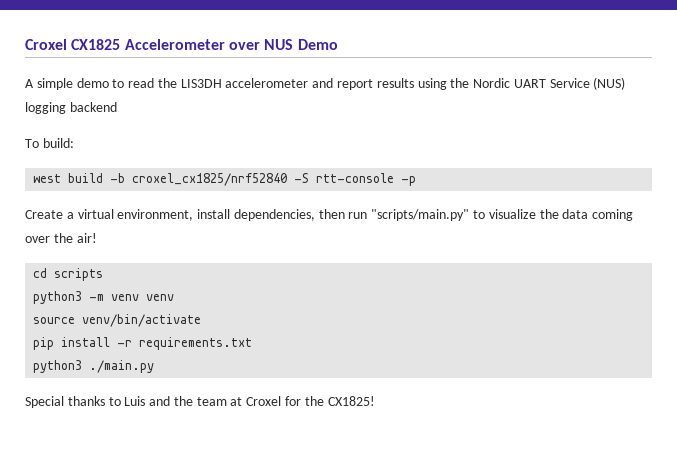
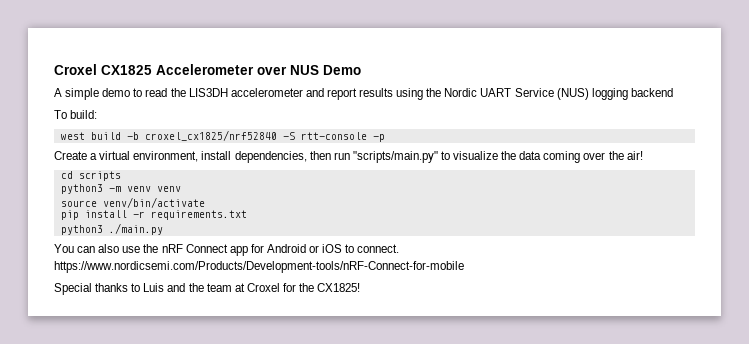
+ You can also use the nRF Connect app for Android or iOS to connect. https://www.nordicsemi.com/Products/Development-tools/nRF-Connect-for-mobile

